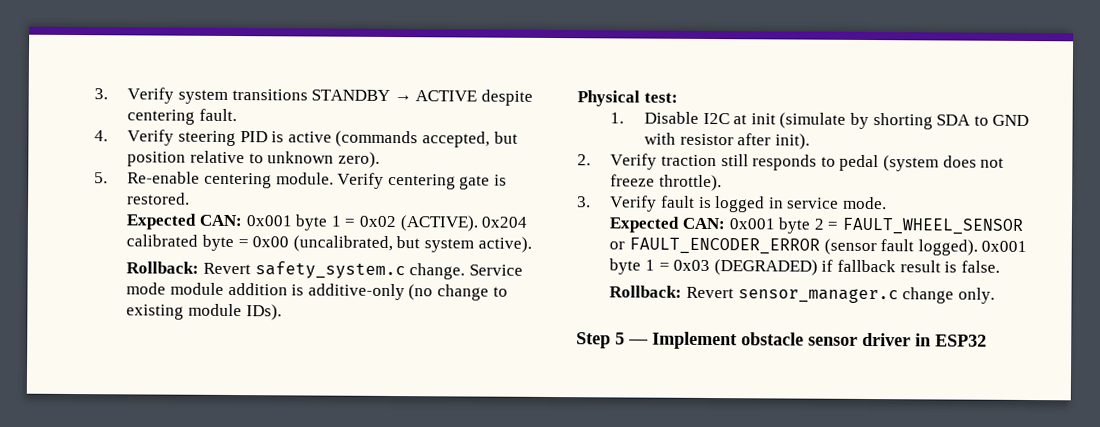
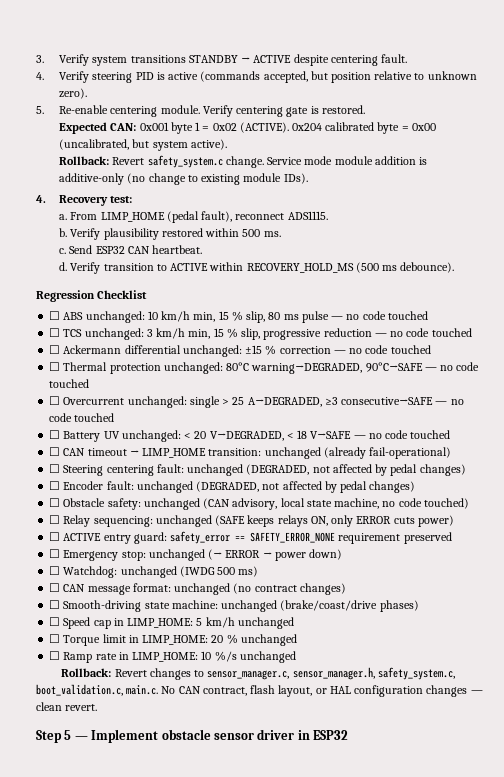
- Physical test:
+ 4. Recovery test:
- 1. Disable I2C at init (simulate by shorting SDA to GND with resistor after init).
- 2. Verify traction still responds to pedal (system does not freeze throttle).
- 3. Verify fault is logged in service mode.
- Expected CAN: 0x001 byte 2 = FAULT_WHEEL_SENSOR or FAULT_ENCODER_ERROR (sensor fault logged). 0x001 byte 1 = 0x03 (DEGRADED) if fallback result is false.
- Rollback: Revert sensor_manager.c change only.
+ a. From LIMP_HOME (pedal fault), reconnect ADS1115.
+ b. Verify plausibility restored within 500 ms.
+ c. Send ESP32 CAN heartbeat.
+ d. Verify transition to ACTIVE within RECOVERY_HOLD_MS (500 ms debounce).
+ Regression Checklist
+ ☐ ABS unchanged: 10 km/h min, 15 % slip, 80 ms pulse — no code touched
+ ☐ TCS unchanged: 3 km/h min, 15 % slip, progressive reduction — no code touched
+ ☐ Ackermann differential unchanged: ±15 % correction — no code touched
+ ☐ Thermal protection unchanged: 80°C warning→DEGRADED, 90°C→SAFE — no code touched
+ ☐ Overcurrent unchanged: single > 25 A→DEGRADED, ≥3 consecutive→SAFE — no code touched
+ ☐ Battery UV unchanged: < 20 V→DEGRADED, < 18 V→SAFE — no code touched
+ ☐ CAN timeout → LIMP_HOME transition: unchanged (already fail-operational)
+ ☐ Steering centering fault: unchanged (DEGRADED, not affected by pedal changes)
+ ☐ Encoder fault: unchanged (DEGRADED, not affected by pedal changes)
+ ☐ Obstacle safety: unchanged (CAN advisory, local state machine, no code touched)
+ ☐ Relay sequencing: unchanged (SAFE keeps relays ON, only ERROR cuts power)
+ ☐ ACTIVE entry guard: safety_error == SAFETY_ERROR_NONE requirement preserved
+ ☐ Emergency stop: unchanged (→ ERROR → power down)
+ ☐ Watchdog: unchanged (IWDG 500 ms)
+ ☐ CAN message format: unchanged (no contract changes)
+ ☐ Smooth-driving state machine: unchanged (brake/coast/drive phases)
+ ☐ Speed cap in LIMP_HOME: 5 km/h unchanged
+ ☐ Torque limit in LIMP_HOME: 20 % unchanged
+ ☐ Ramp rate in LIMP_HOME: 10 %/s unchanged
+ Rollback: Revert changes to sensor_manager.c, sensor_manager.h, safety_system.c, boot_validation.c, main.c. No CAN contract, flash layout, or HAL configuration changes — clean revert.

